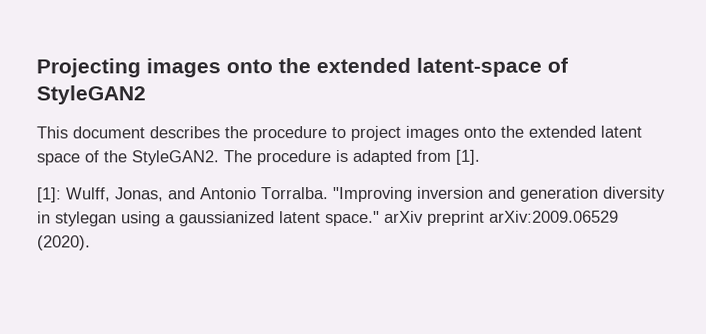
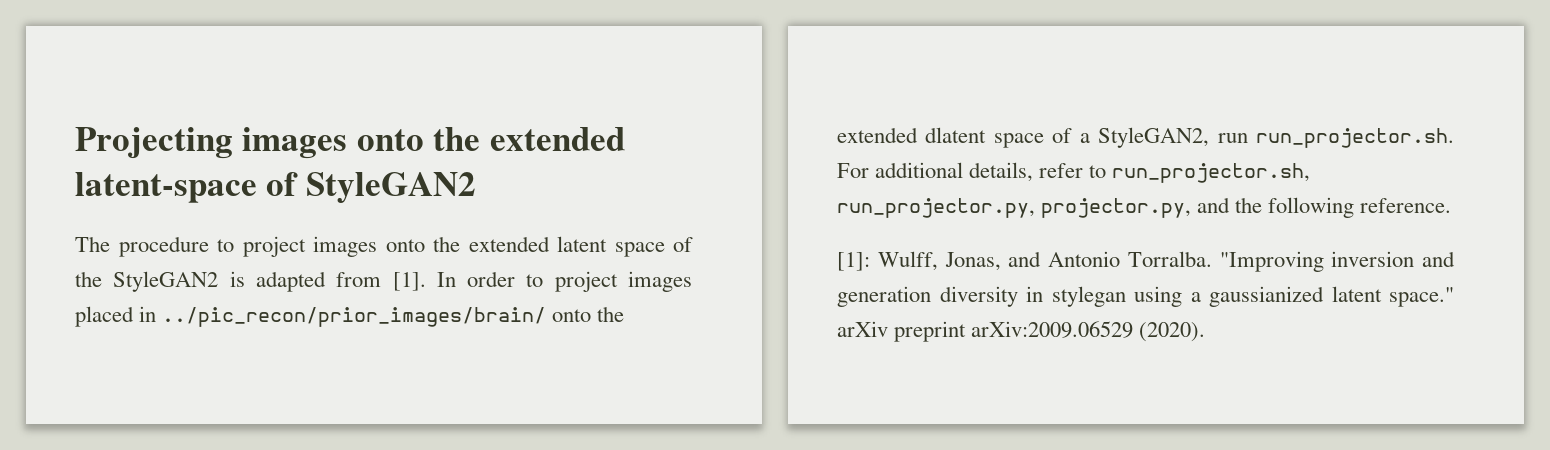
- This document describes the procedure to project images onto the extended latent space of the StyleGAN2. The procedure is adapted from [1].
+ The procedure to project images onto the extended latent space of the StyleGAN2 is adapted from [1]. In order to project images placed in ../pic_recon/prior_images/brain/ onto the extended dlatent space of a StyleGAN2, run run_projector.sh. For additional details, refer to run_projector.sh, run_projector.py, projector.py, and the following reference.

